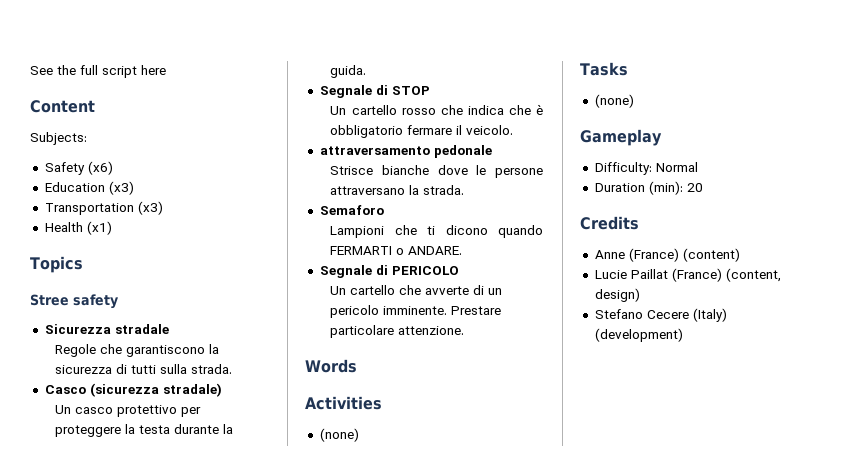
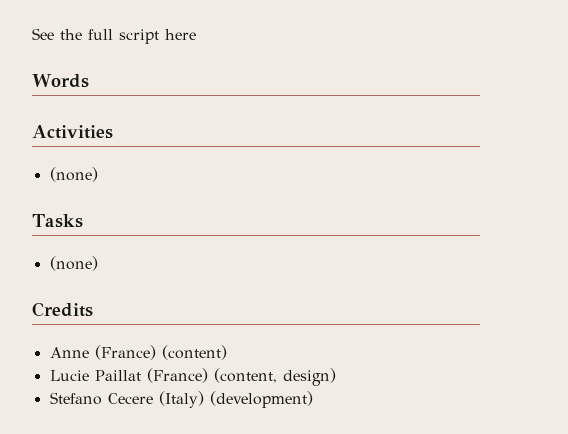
- Content
- Subjects:
- Safety (x6)
- Education (x3)
- Transportation (x3)
- Health (x1)
- Topics
- Stree safety
- Sicurezza stradale
- Regole che garantiscono la sicurezza di tutti sulla strada.
- Casco (sicurezza stradale)
- Un casco protettivo per proteggere la testa durante la guida.
- Segnale di STOP
- Un cartello rosso che indica che è obbligatorio fermare il veicolo.
- attraversamento pedonale
- Strisce bianche dove le persone attraversano la strada.
- Semaforo
- Lampioni che ti dicono quando FERMARTI o ANDARE.
- Segnale di PERICOLO
- Un cartello che avverte di un pericolo imminente. Prestare particolare attenzione.
- Gameplay
- Difficulty: Normal
- Duration (min): 20

